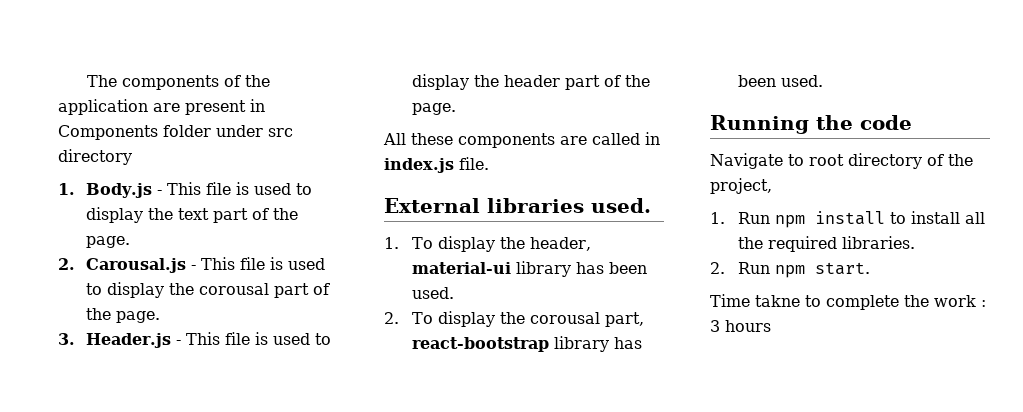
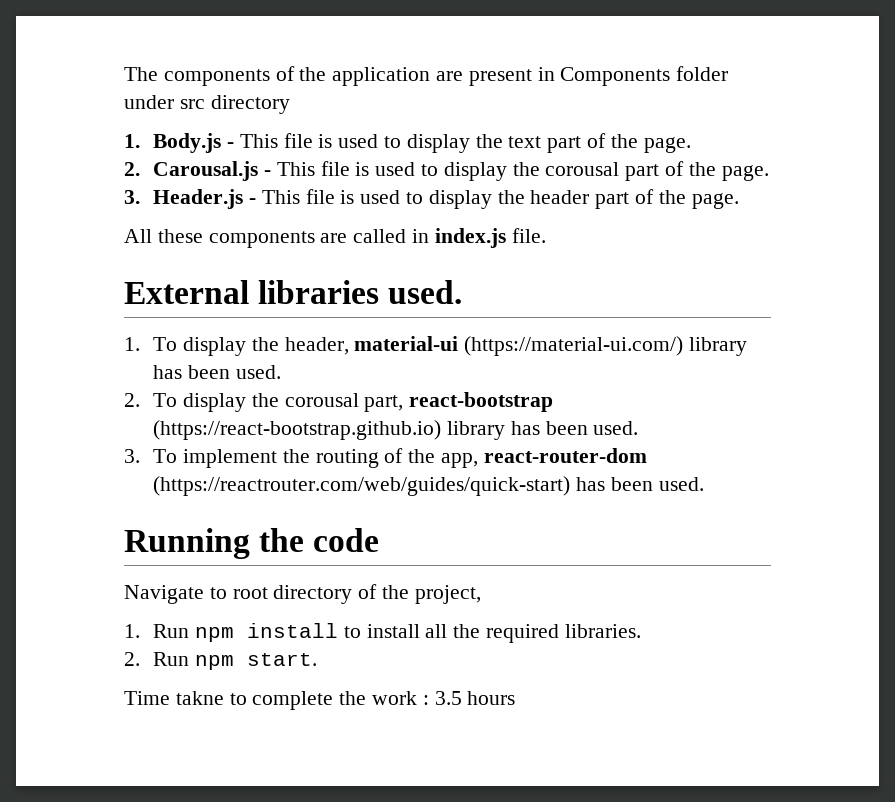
- 1. To display the header, material-ui library has been used.
+ 1. To display the header, material-ui (https://material-ui.com/) library has been used.
- 2. To display the corousal part, react-bootstrap library has been used.
+ 2. To display the corousal part, react-bootstrap (https://react-bootstrap.github.io) library has been used.
+ 3. To implement the routing of the app, react-router-dom (https://reactrouter.com/web/guides/quick-start) has been used.
- Time takne to complete the work : 3 hours
+ Time takne to complete the work : 3.5 hours

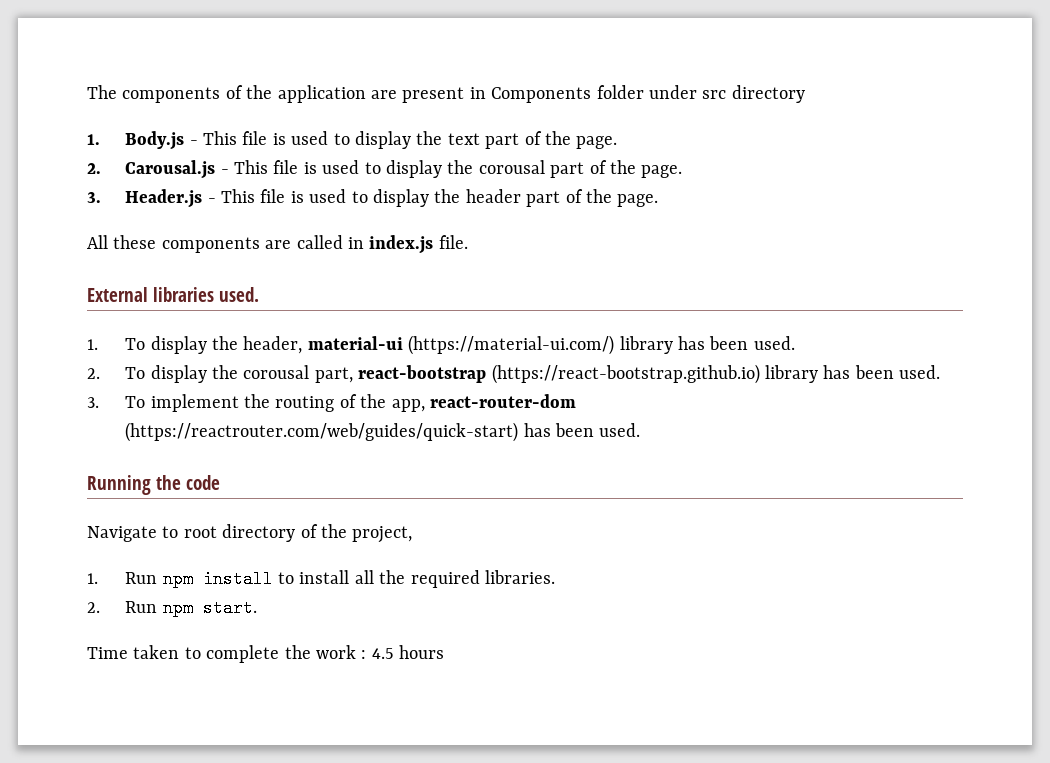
- Time takne to complete the work : 3.5 hours
+ Time taken to complete the work : 4.5 hours

